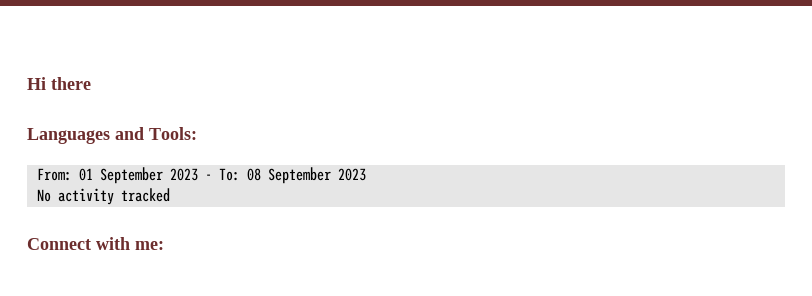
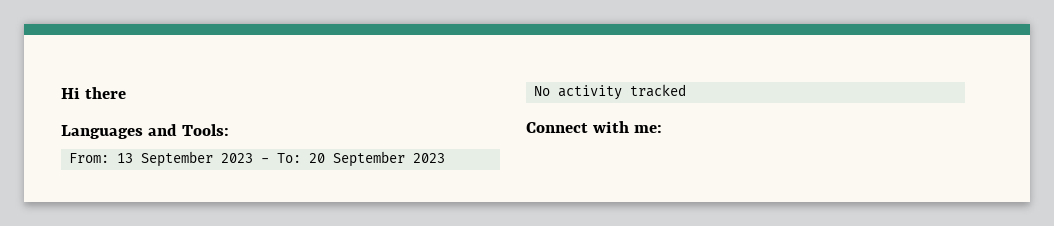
- From: 01 September 2023 - To: 08 September 2023
+ From: 13 September 2023 - To: 20 September 2023

